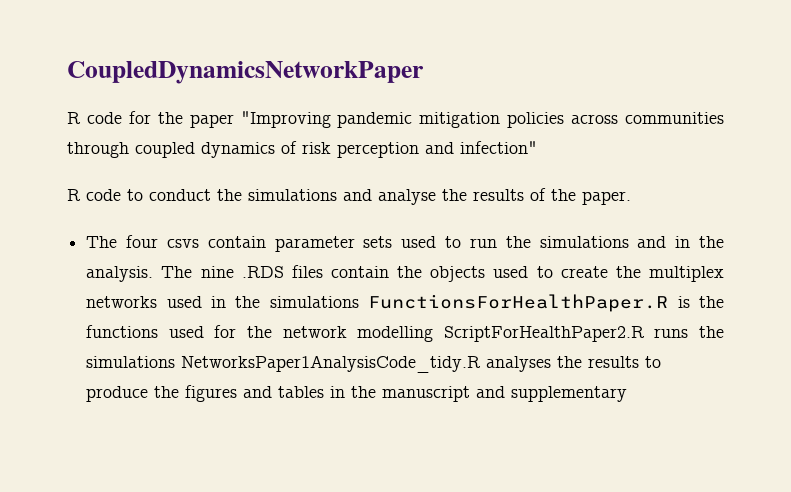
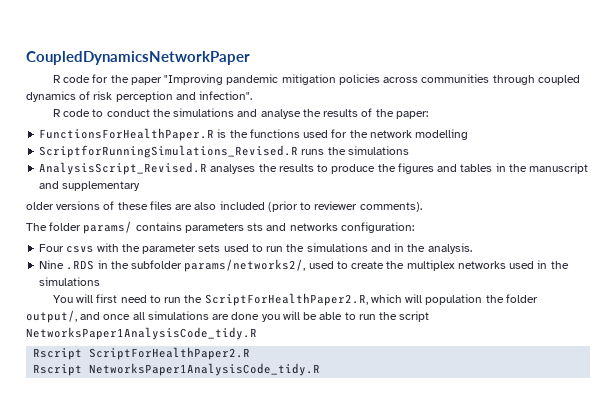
- R code for the paper "Improving pandemic mitigation policies across communities through coupled dynamics of risk perception and infection"
+ R code for the paper "Improving pandemic mitigation policies across communities through coupled dynamics of risk perception and infection".
- R code to conduct the simulations and analyse the results of the paper.
- The four csvs contain parameter sets used to run the simulations and in the analysis. The nine .RDS files contain the objects used to create the multiplex networks used in the simulations FunctionsForHealthPaper.R is the functions used for the network modelling ScriptForHealthPaper2.R runs the simulations NetworksPaper1AnalysisCode_tidy.R analyses the results to produce the figures and tables in the manuscript and supplementary
+ R code to conduct the simulations and analyse the results of the paper:
+ FunctionsForHealthPaper.R is the functions used for the network modelling
+ ScriptforRunningSimulations_Revised.R runs the simulations
+ AnalysisScript_Revised.R analyses the results to produce the figures and tables in the manuscript and supplementary
+ older versions of these files are also included (prior to reviewer comments).
+ The folder params/ contains parameters sts and networks configuration:
+ Four csvs with the parameter sets used to run the simulations and in the analysis.
+ Nine .RDS in the subfolder params/networks2/, used to create the multiplex networks used in the simulations
+ You will first need to run the ScriptForHealthPaper2.R, which will population the folder output/, and once all simulations are done you will be able to run the script NetworksPaper1AnalysisCode_tidy.R
+ Rscript ScriptForHealthPaper2.R
+ Rscript NetworksPaper1AnalysisCode_tidy.R

